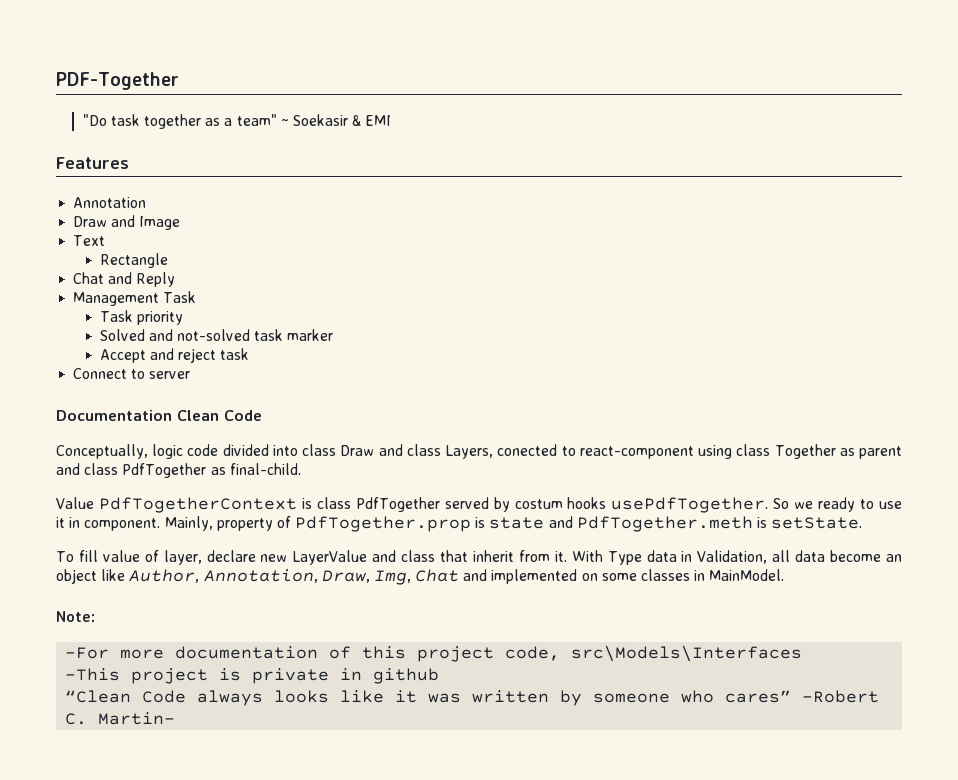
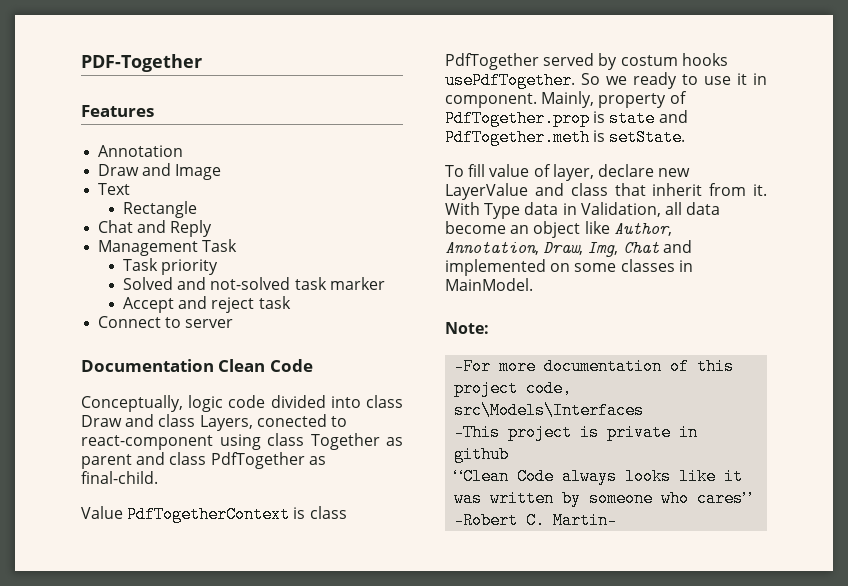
- "Do task together as a team" ~ Soekasir & EMI

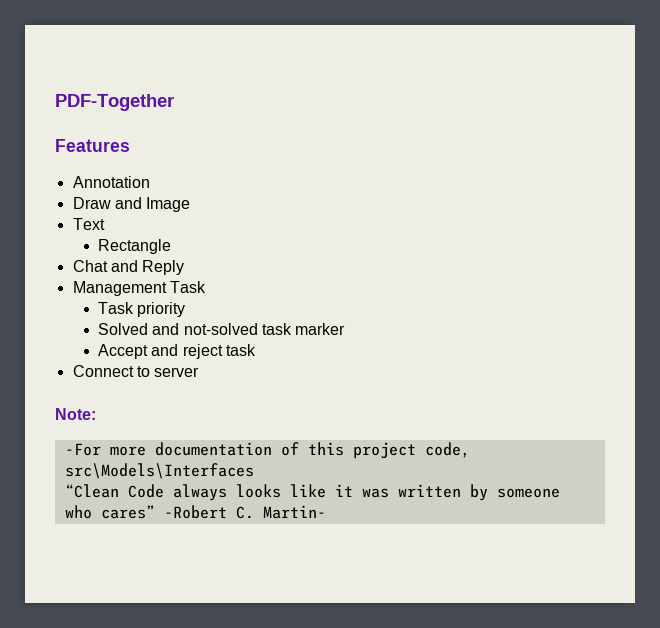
- Documentation Clean Code
- Conceptually, logic code divided into class Draw and class Layers, conected to react-component using class Together as parent and class PdfTogether as final-child.
- Value PdfTogetherContext is class PdfTogether served by costum hooks usePdfTogether. So we ready to use it in component. Mainly, property of PdfTogether.prop is state and PdfTogether.meth is setState.
- To fill value of layer, declare new LayerValue and class that inherit from it. With Type data in Validation, all data become an object like Author, Annotation, Draw, Img, Chat and implemented on some classes in MainModel.
- -This project is private in github

